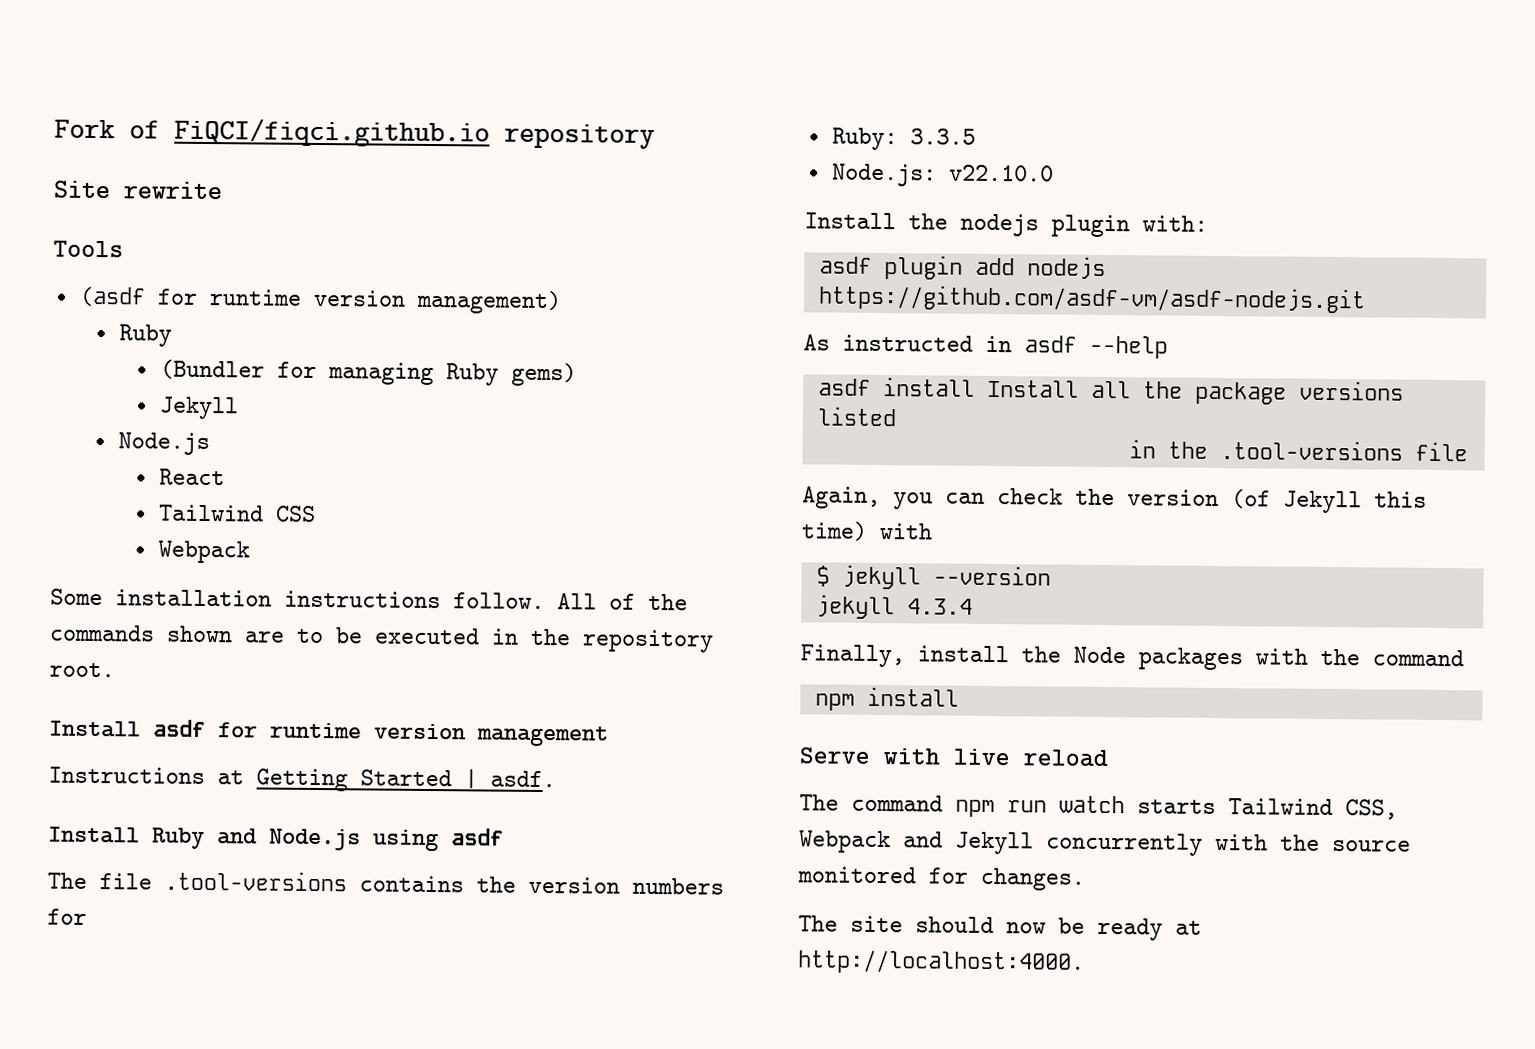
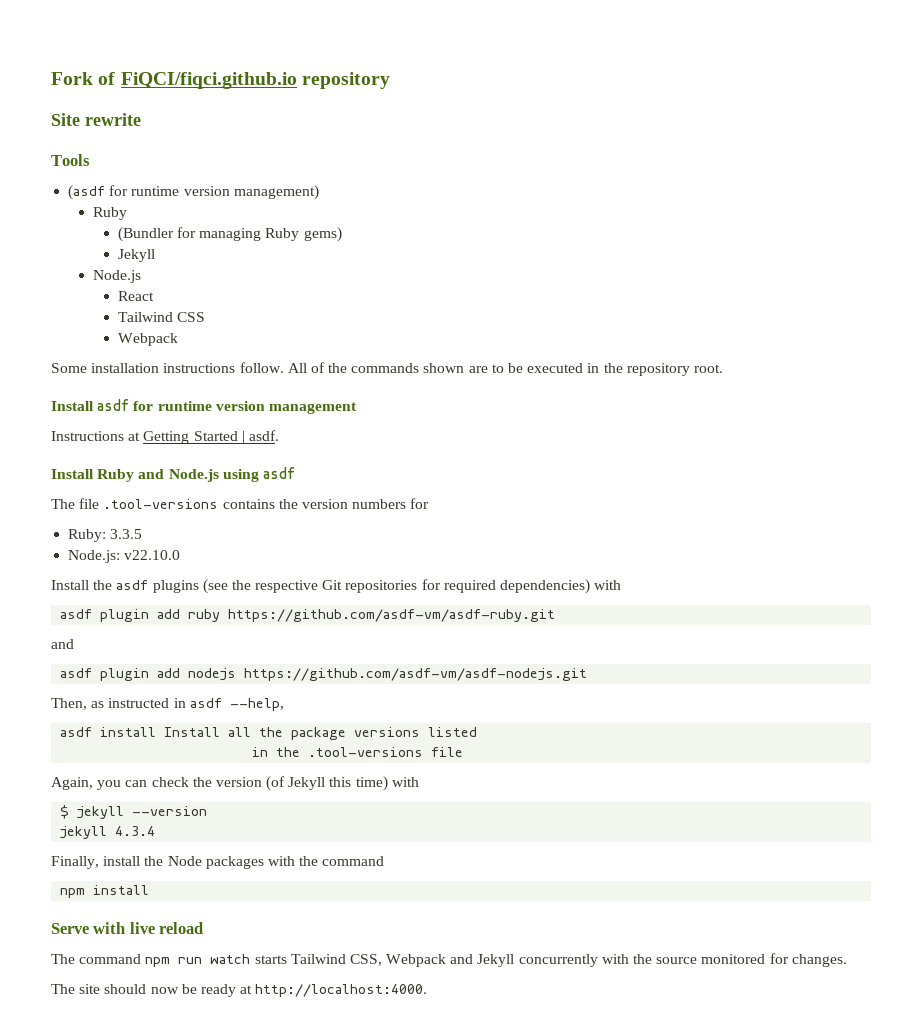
- Install the nodejs plugin with:
+ Install the asdf plugins (see the respective Git repositories for required dependencies) with
+ asdf plugin add ruby https://github.com/asdf-vm/asdf-ruby.git
+ and
- As instructed in asdf --help
+ Then, as instructed in asdf --help,

